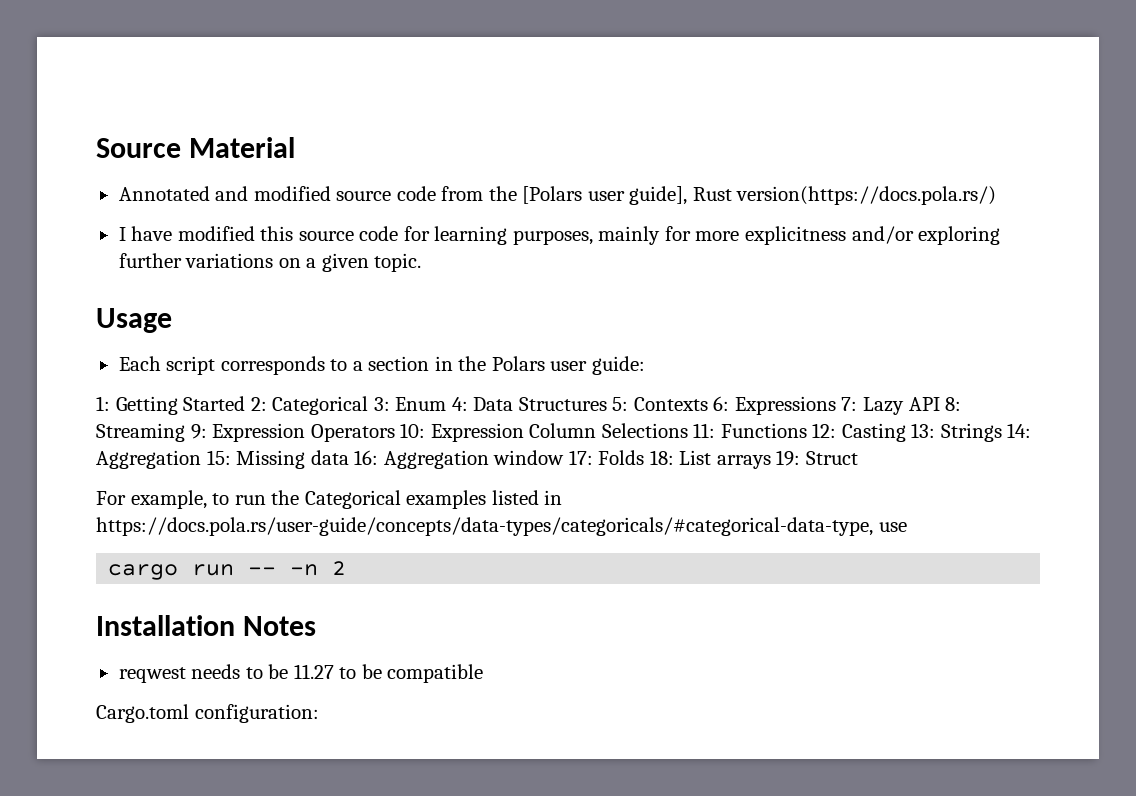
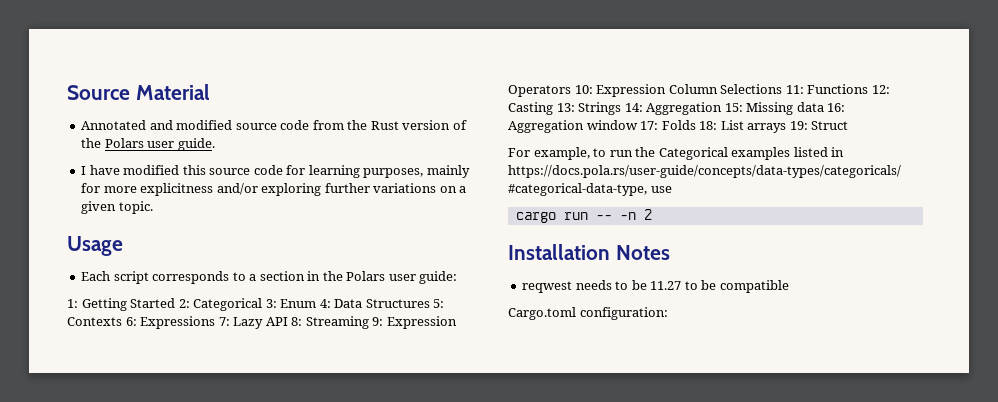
- Annotated and modified source code from the [Polars user guide], Rust version(https://docs.pola.rs/)
+ Annotated and modified source code from the Rust version of the Polars user guide.

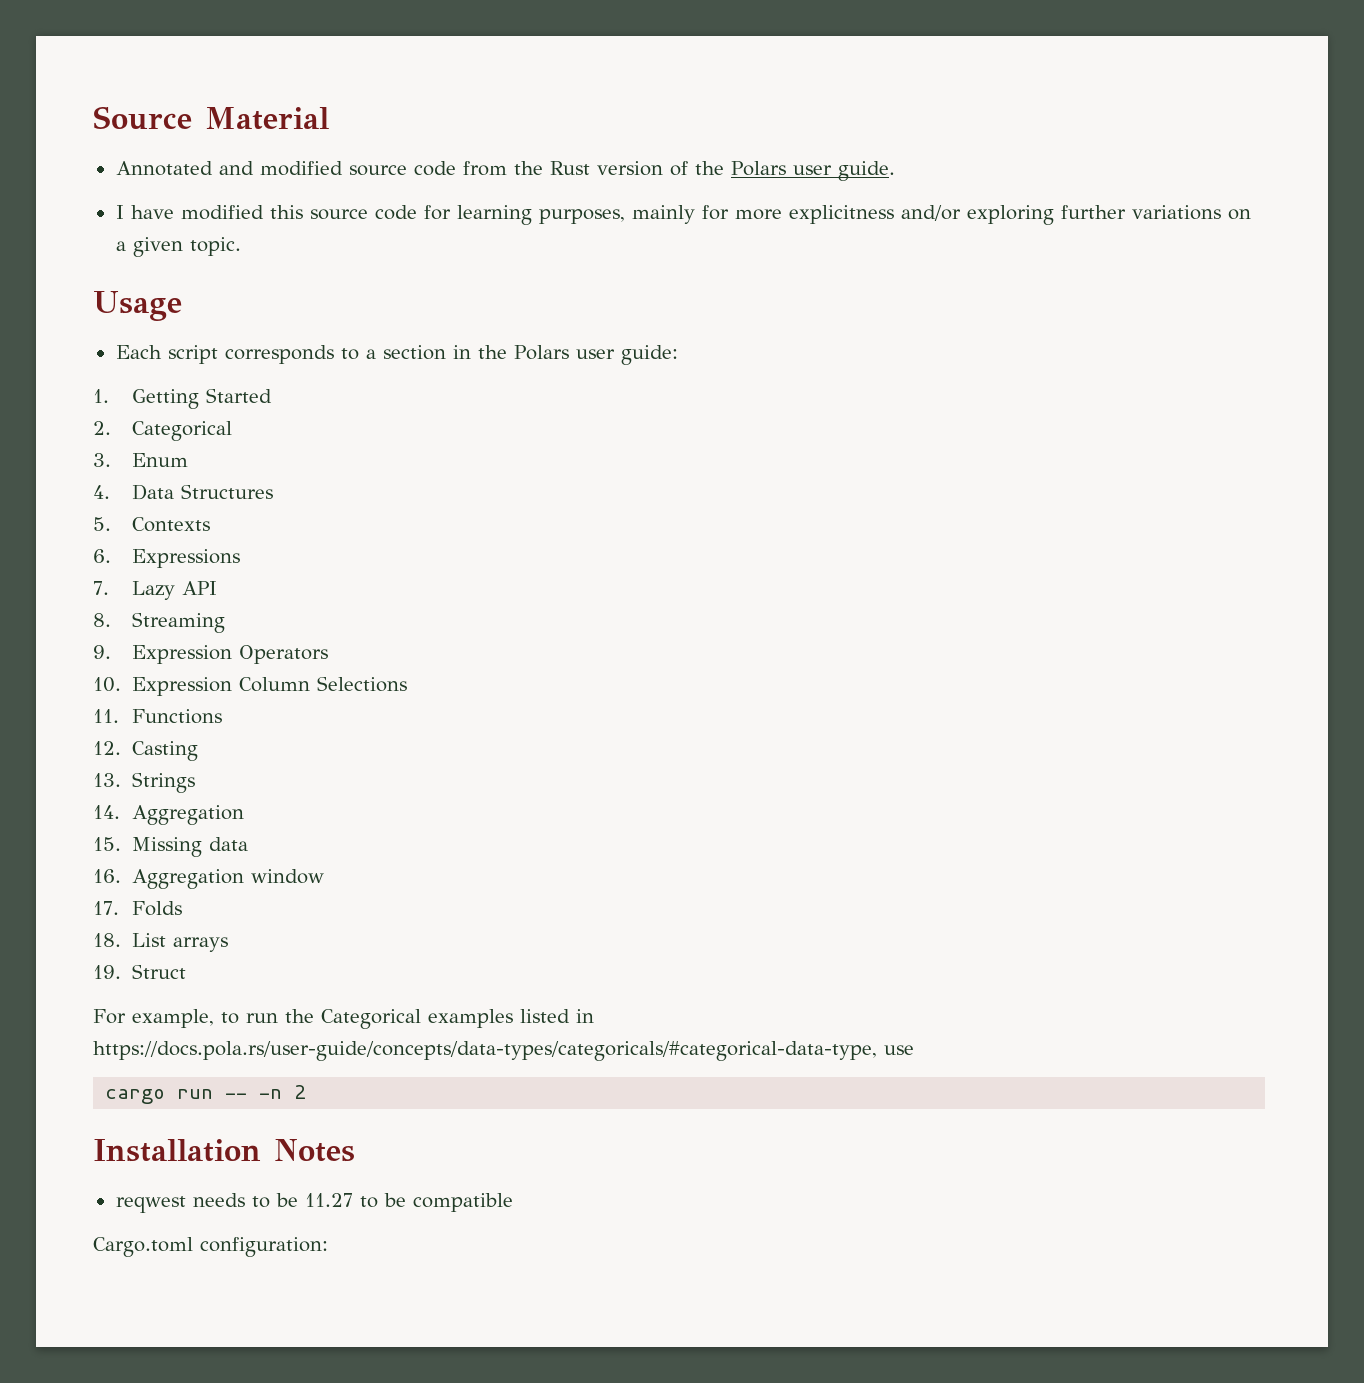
- 1: Getting Started 2: Categorical 3: Enum 4: Data Structures 5: Contexts 6: Expressions 7: Lazy API 8: Streaming 9: Expression Operators 10: Expression Column Selections 11: Functions 12: Casting 13: Strings 14: Aggregation 15: Missing data 16: Aggregation window 17: Folds 18: List arrays 19: Struct
+ 1. Getting Started
+ 2. Categorical
+ 3. Enum
+ 4. Data Structures
+ 5. Contexts
+ 6. Expressions
+ 7. Lazy API
+ 8. Streaming
+ 9. Expression Operators
+ 10. Expression Column Selections
+ 11. Functions
+ 12. Casting
+ 13. Strings
+ 14. Aggregation
+ 15. Missing data
+ 16. Aggregation window
+ 17. Folds
+ 18. List arrays
+ 19. Struct

